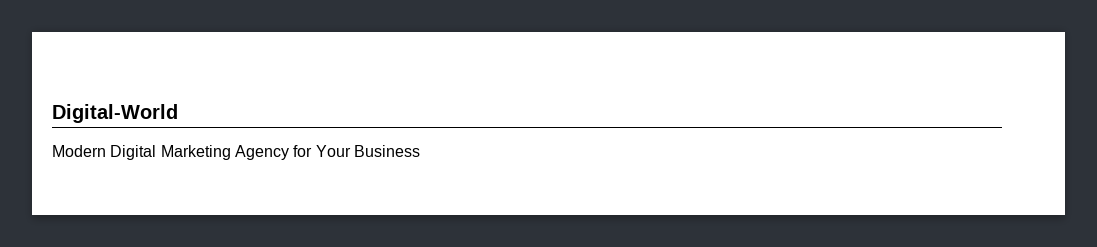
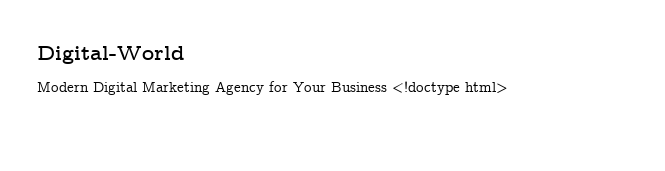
- Modern Digital Marketing Agency for Your Business
+ Modern Digital Marketing Agency for Your Business <!doctype html>

